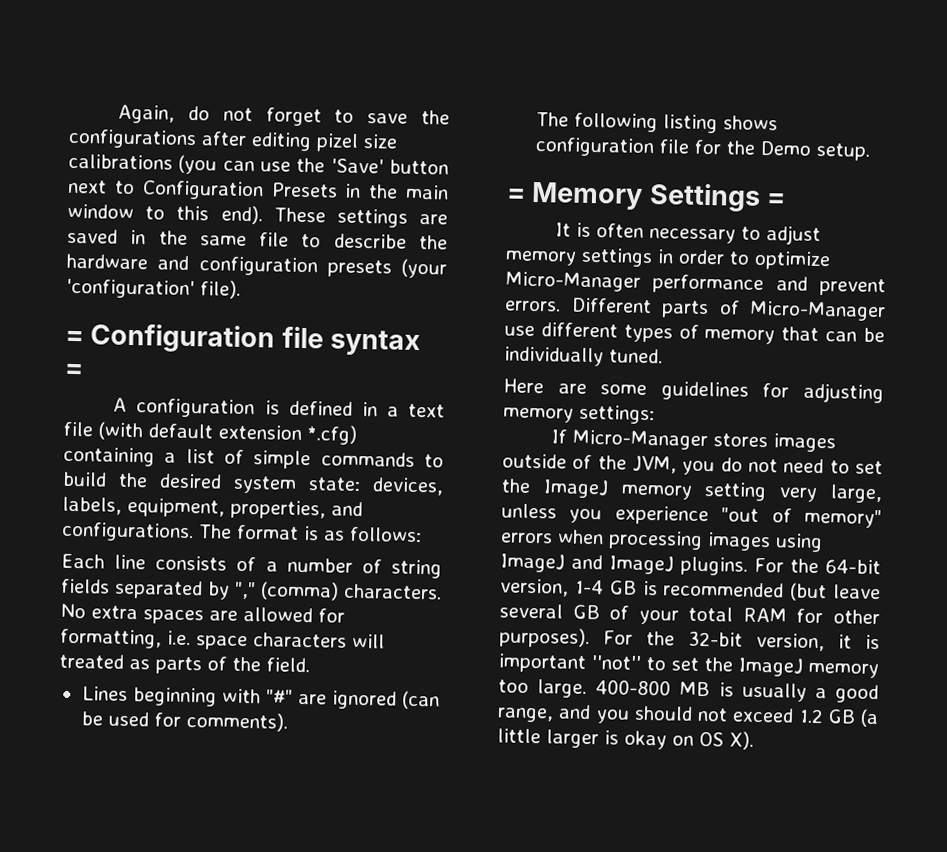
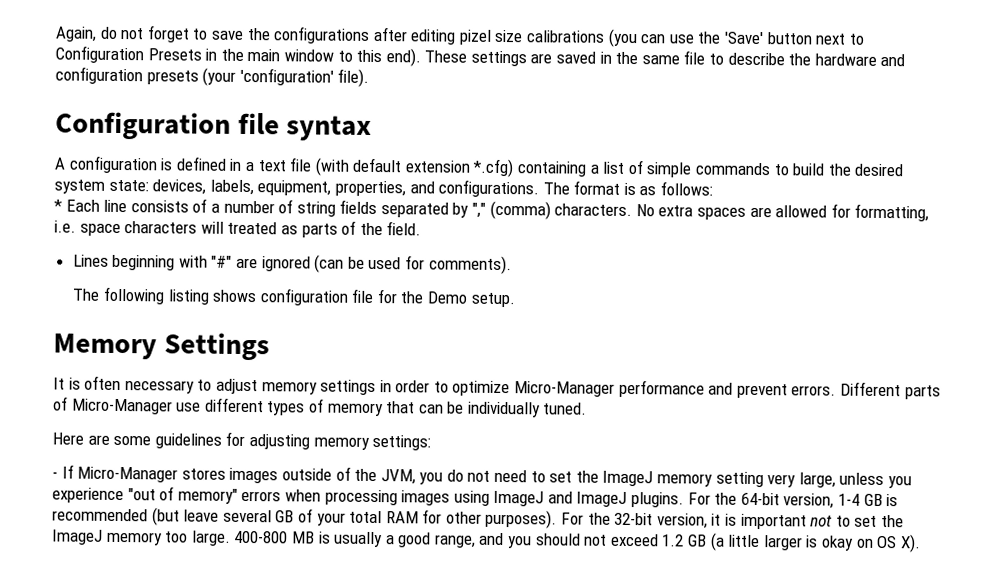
- = Configuration file syntax =
+ Configuration file syntax
- Each line consists of a number of string fields separated by "," (comma) characters.
+ * Each line consists of a number of string fields separated by "," (comma) characters.
- = Memory Settings =
+ Memory Settings
- If Micro-Manager stores images outside of the JVM, you do not need to set the ImageJ memory setting very large, unless you experience "out of memory" errors when processing images using ImageJ and ImageJ plugins.
+ - If Micro-Manager stores images outside of the JVM, you do not need to set the ImageJ memory setting very large, unless you experience "out of memory" errors when processing images using ImageJ and ImageJ plugins.
- For the 32-bit version, it is important ''not'' to set the ImageJ memory too large.
+ For the 32-bit version, it is important not to set the ImageJ memory too large.

